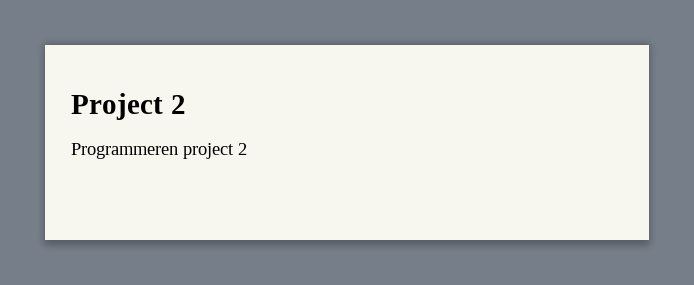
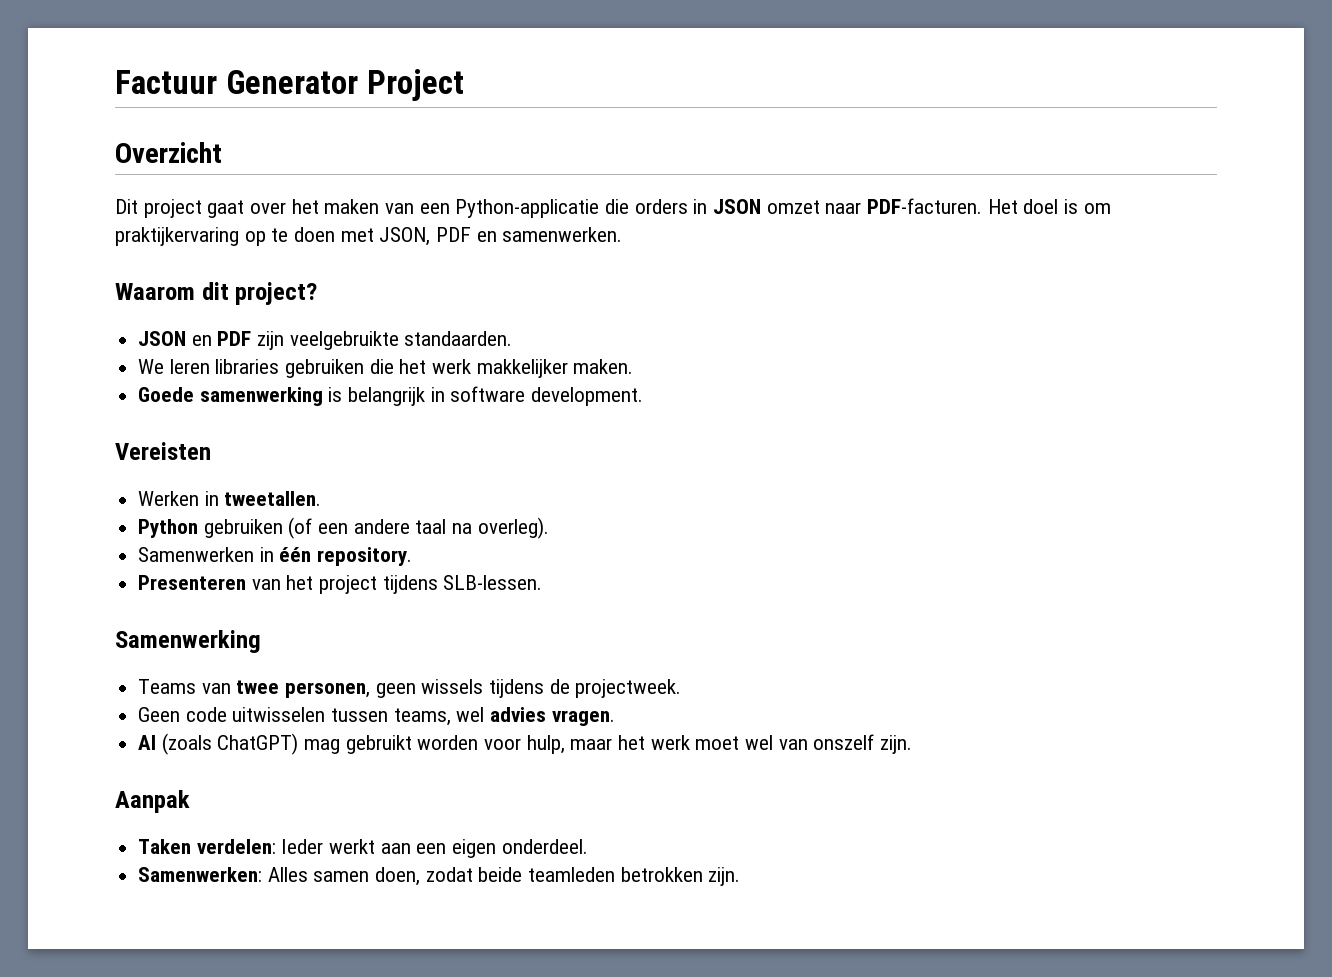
- Project 2
- Programmeren project 2
+ Factuur Generator Project
+ Overzicht
+ Dit project gaat over het maken van een Python-applicatie die orders in JSON omzet naar PDF-facturen. Het doel is om praktijkervaring op te doen met JSON, PDF en samenwerken.
+ Waarom dit project?
+ JSON en PDF zijn veelgebruikte standaarden.
+ We leren libraries gebruiken die het werk makkelijker maken.
+ Goede samenwerking is belangrijk in software development.
+ Vereisten
+ Werken in tweetallen.
+ Python gebruiken (of een andere taal na overleg).
+ Samenwerken in één repository.
+ Presenteren van het project tijdens SLB-lessen.
+ Samenwerking
+ Teams van twee personen, geen wissels tijdens de projectweek.
+ Geen code uitwisselen tussen teams, wel advies vragen.
+ AI (zoals ChatGPT) mag gebruikt worden voor hulp, maar het werk moet wel van onszelf zijn.
+ Aanpak
+ Taken verdelen: Ieder werkt aan een eigen onderdeel.
+ Samenwerken: Alles samen doen, zodat beide teamleden betrokken zijn.

